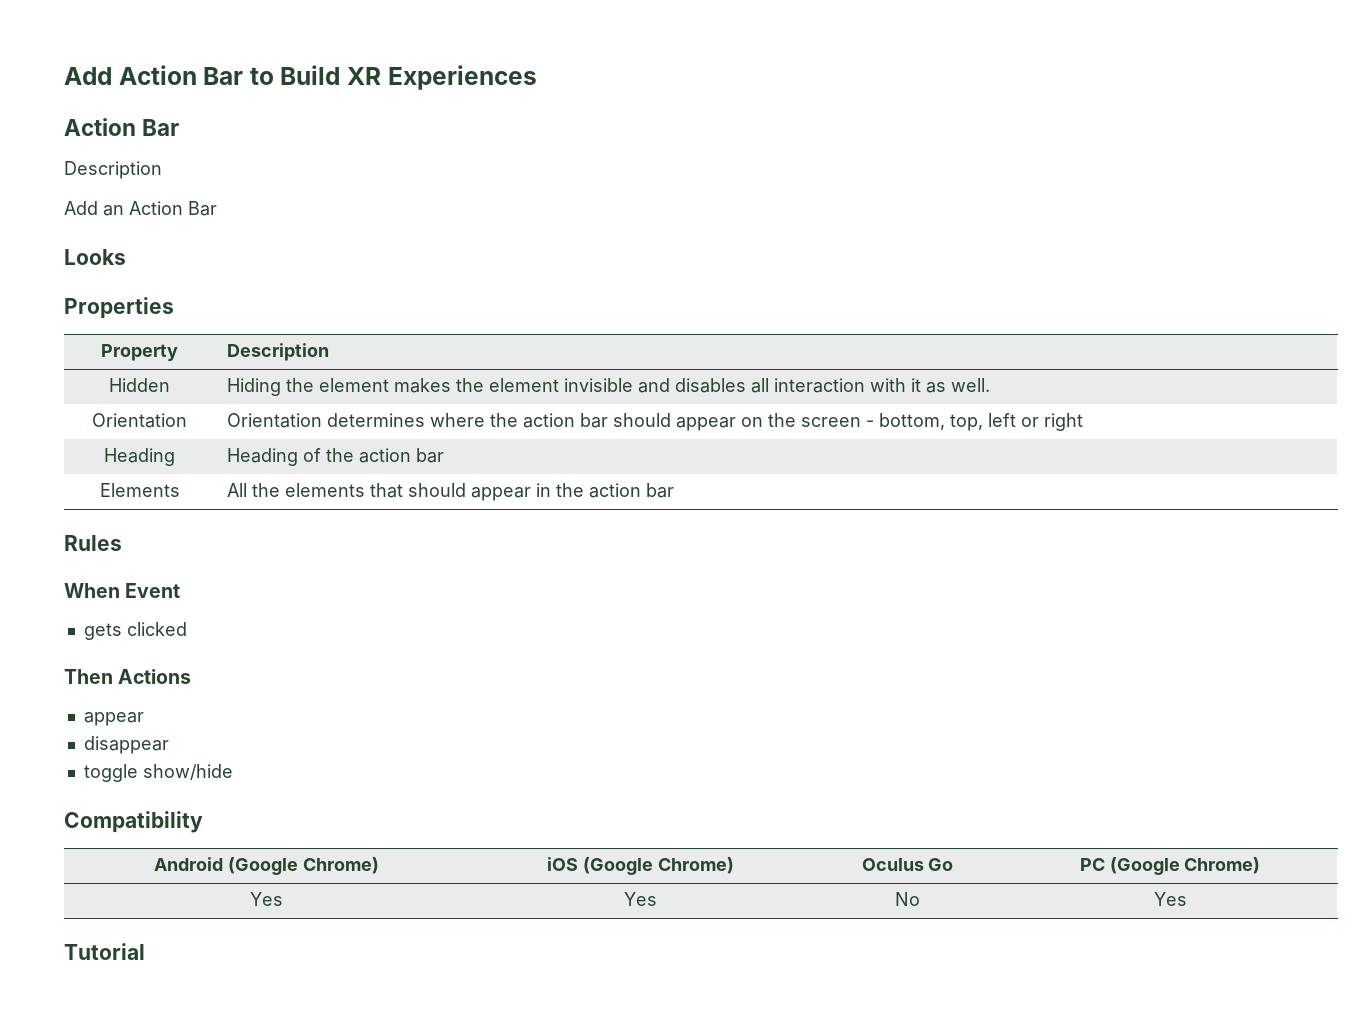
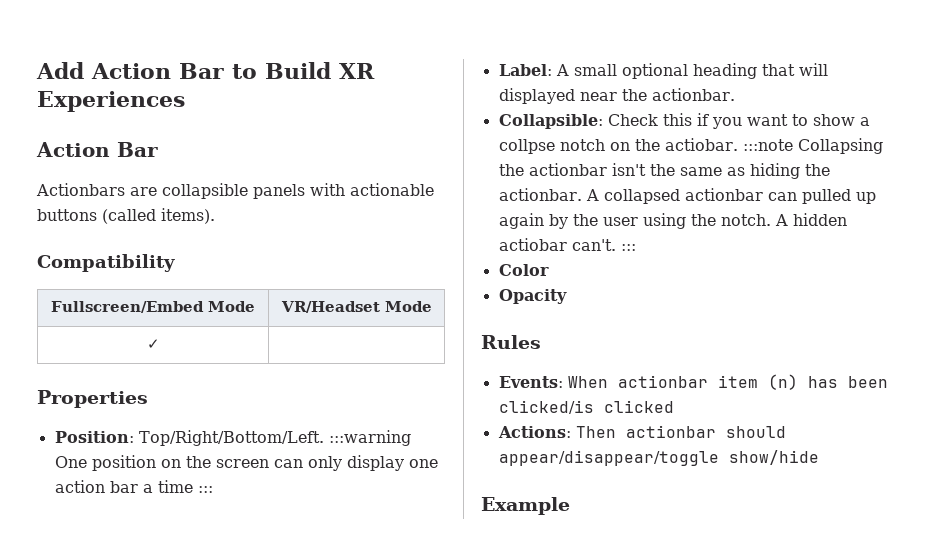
  Add Action Bar to Build XR Experiences
  Action Bar
- Description
- Add an Action Bar
- Looks
+ Actionbars are collapsible panels with actionable buttons (called items).
+ Compatibility
+ Fullscreen/Embed Mode | VR/Headset Mode
+ ✓ |
  Properties
- Property | Description
- Hidden | Hiding the element makes the element invisible and disables all interaction with it as well.
- Orientation | Orientation determines where the action bar should appear on the screen - bottom, top, left or right
- Heading | Heading of the action bar
- Elements | All the elements that should appear in the action bar
+ Position: Top/Right/Bottom/Left. :::warning One position on the screen can only display one action bar a time :::
+ Label: A small optional heading that will displayed near the actionbar.
+ Collapsible: Check this if you want to show a collpse notch on the actiobar. :::note Collapsing the actionbar isn't the same as hiding the actionbar. A collapsed actionbar can pulled up again by the user using the notch. A hidden actiobar can't. :::
+ Color
+ Opacity
  Rules
- When Event
- gets clicked
- Then Actions
- appear
- disappear
- toggle show/hide
- Compatibility
- Android (Google Chrome) | iOS (Google Chrome) | Oculus Go | PC (Google Chrome)
- Yes | Yes | No | Yes
- Tutorial
+ Events: When actionbar item (n) has been clicked/is clicked
+ Actions: Then actionbar should appear/disappear/toggle show/hide
+ Example

